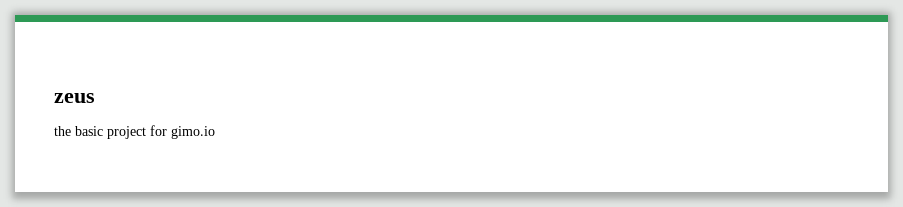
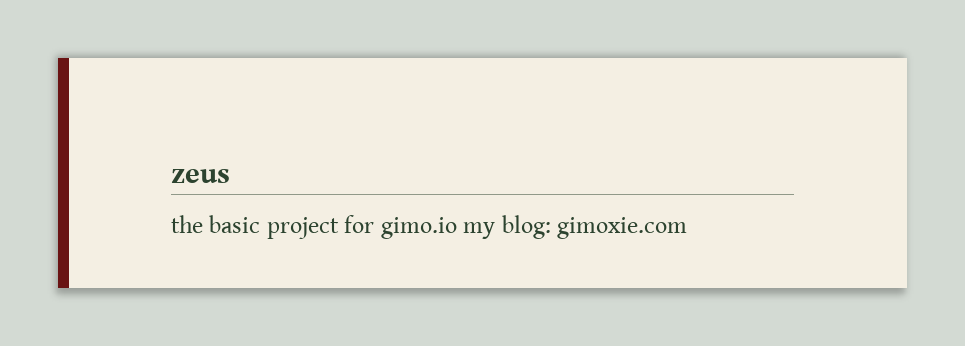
- the basic project for gimo.io
+ the basic project for gimo.io my blog: gimoxie.com

